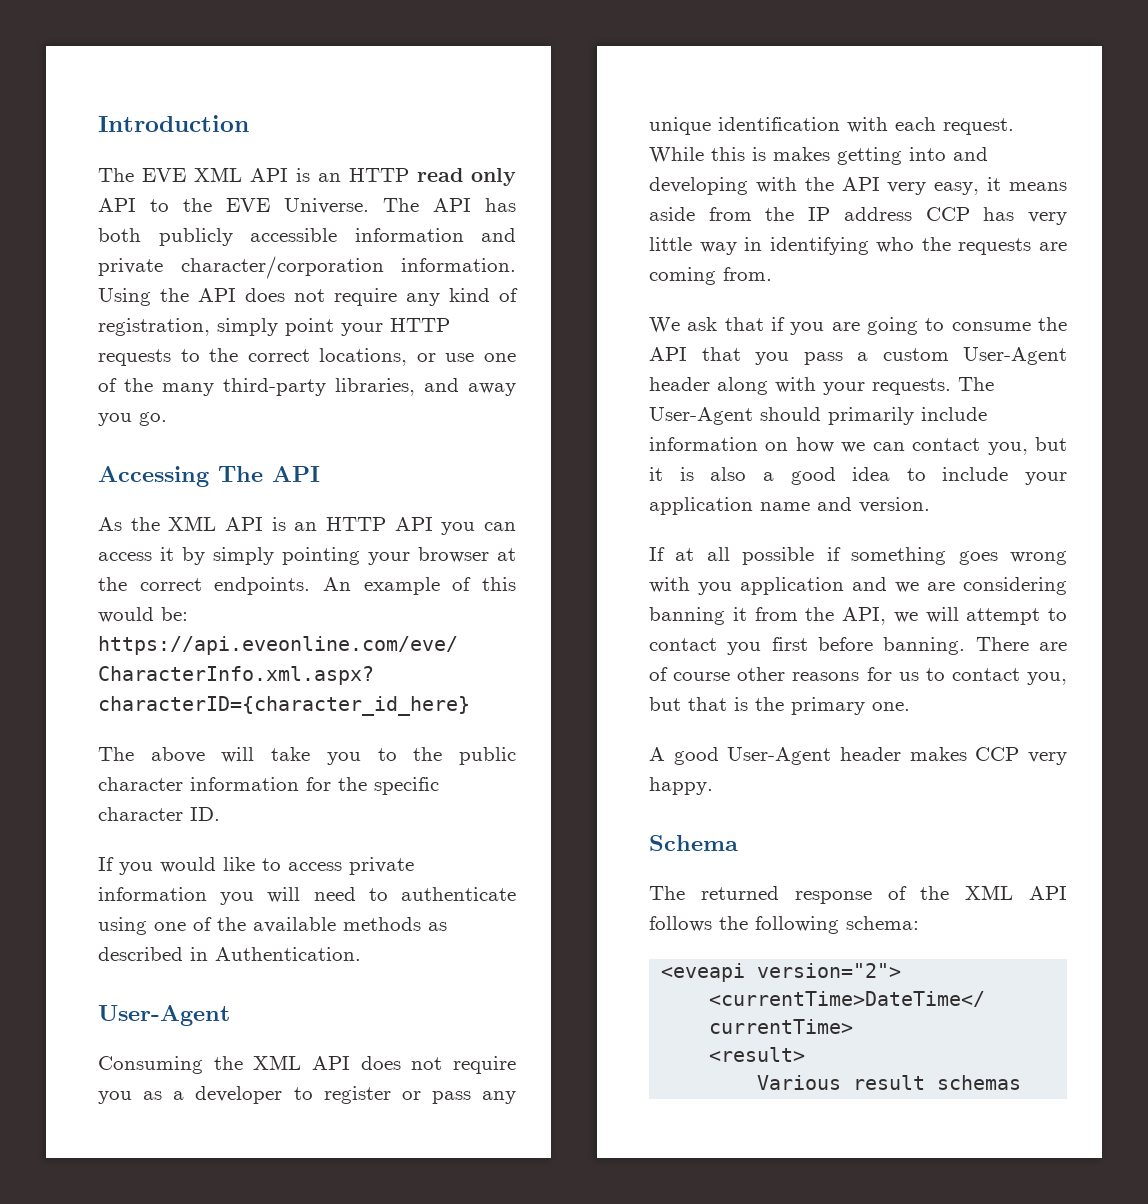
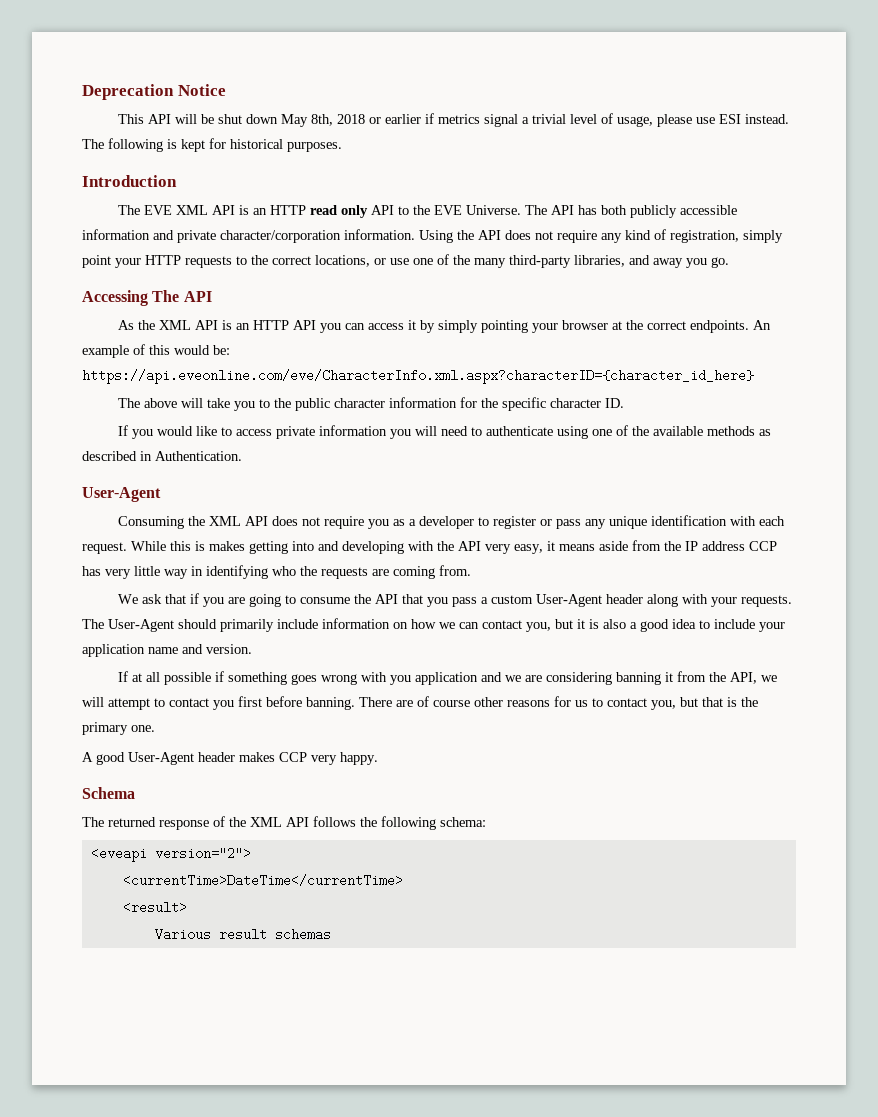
+ Deprecation Notice
+ This API will be shut down May 8th, 2018 or earlier if metrics signal a trivial level of usage, please use ESI instead. The following is kept for historical purposes.

